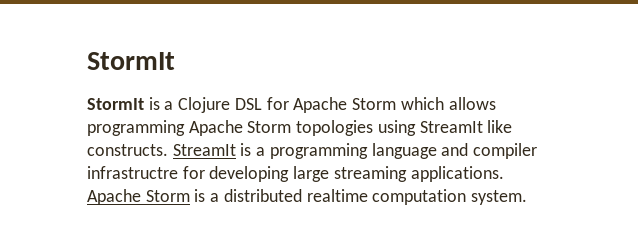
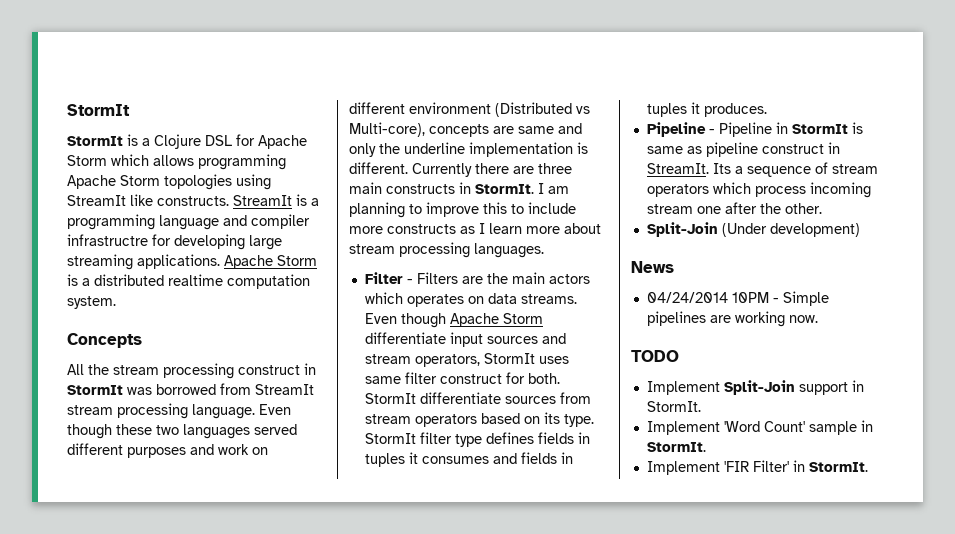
+ Concepts
+ All the stream processing construct in StormIt was borrowed from StreamIt stream processing language. Even though these two languages served different purposes and work on different environment (Distributed vs Multi-core), concepts are same and only the underline implementation is different. Currently there are three main constructs in StormIt. I am planning to improve this to include more constructs as I learn more about stream processing languages.
+ Filter - Filters are the main actors which operates on data streams. Even though Apache Storm differentiate input sources and stream operators, StormIt uses same filter construct for both. StormIt differentiate sources from stream operators based on its type. StormIt filter type defines fields in tuples it consumes and fields in tuples it produces.
+ Pipeline - Pipeline in StormIt is same as pipeline construct in StreamIt. Its a sequence of stream operators which process incoming stream one after the other.
+ Split-Join (Under development)
+ News
+ 04/24/2014 10PM - Simple pipelines are working now.
+ TODO
+ Implement Split-Join support in StormIt.
+ Implement 'Word Count' sample in StormIt.
+ Implement 'FIR Filter' in StormIt.

